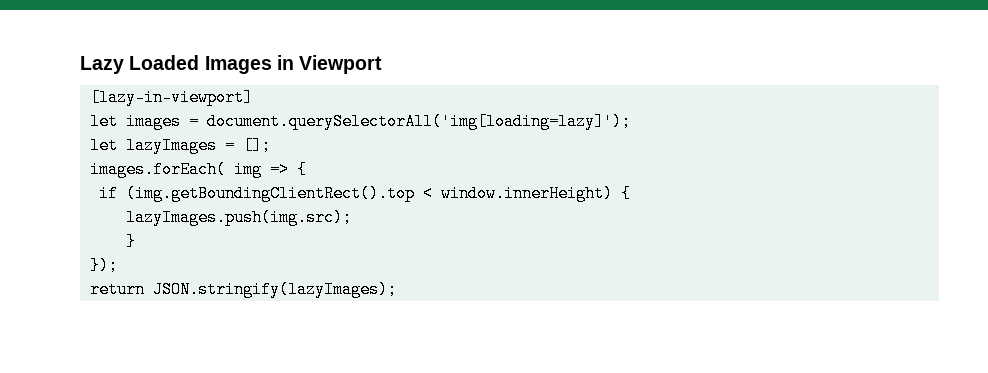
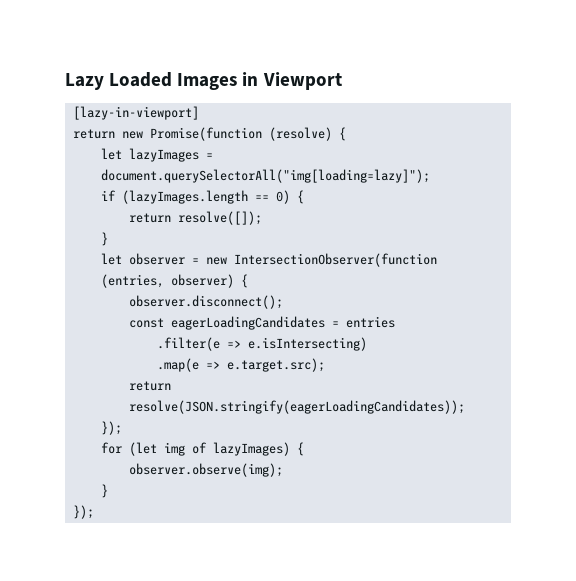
- let images = document.querySelectorAll('img[loading=lazy]');
- let lazyImages = [];
- images.forEach( img => {
- if (img.getBoundingClientRect().top < window.innerHeight) {
- lazyImages.push(img.src);
+ return new Promise(function (resolve) {
+ let lazyImages = document.querySelectorAll("img[loading=lazy]");
+ if (lazyImages.length == 0) {
+ return resolve([]);
+ }
+ let observer = new IntersectionObserver(function (entries, observer) {
+ observer.disconnect();
+ const eagerLoadingCandidates = entries
+ .filter(e => e.isIntersecting)
+ .map(e => e.target.src);
+ return resolve(JSON.stringify(eagerLoadingCandidates));
+ });
+ for (let img of lazyImages) {
+ observer.observe(img);
- return JSON.stringify(lazyImages);

